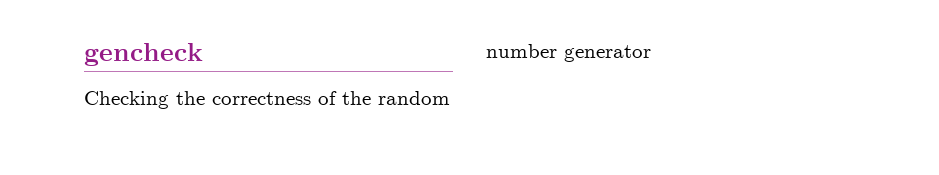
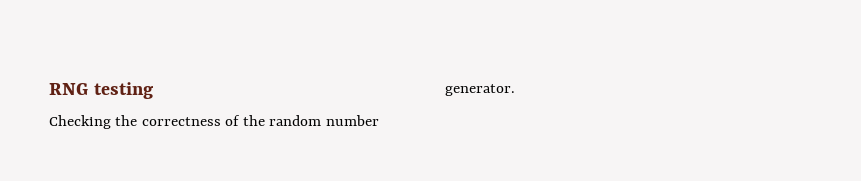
- gencheck
+ RNG testing
- Checking the correctness of the random number generator
+ Checking the correctness of the random number generator.

